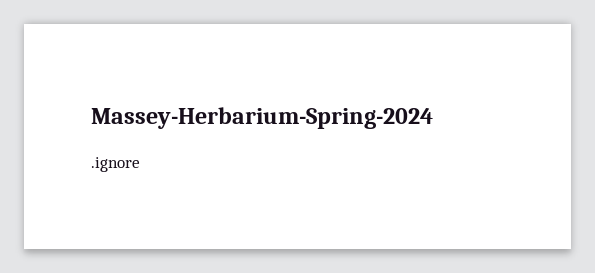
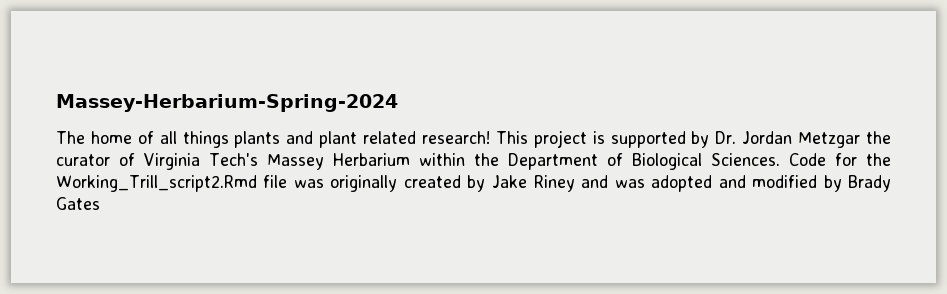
- .ignore
+ The home of all things plants and plant related research! This project is supported by Dr. Jordan Metzgar the curator of Virginia Tech's Massey Herbarium within the Department of Biological Sciences. Code for the Working_Trill_script2.Rmd file was originally created by Jake Riney and was adopted and modified by Brady Gates

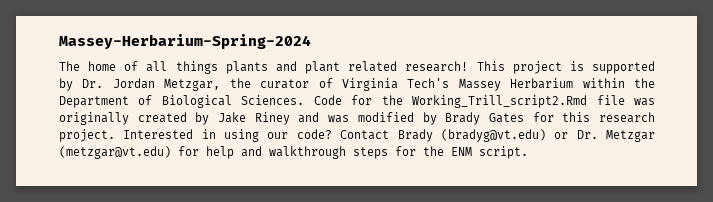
- This project is supported by Dr. Jordan Metzgar the curator of Virginia Tech's Massey Herbarium within the Department of Biological Sciences.
+ This project is supported by Dr. Jordan Metzgar, the curator of Virginia Tech's Massey Herbarium within the Department of Biological Sciences.
- Code for the Working_Trill_script2.Rmd file was originally created by Jake Riney and was adopted and modified by Brady Gates
+ Code for the Working_Trill_script2.Rmd file was originally created by Jake Riney and was modified by Brady Gates for this research project. Interested in using our code? Contact Brady (bradyg@vt.edu) or Dr. Metzgar (metzgar@vt.edu) for help and walkthrough steps for the ENM script.

